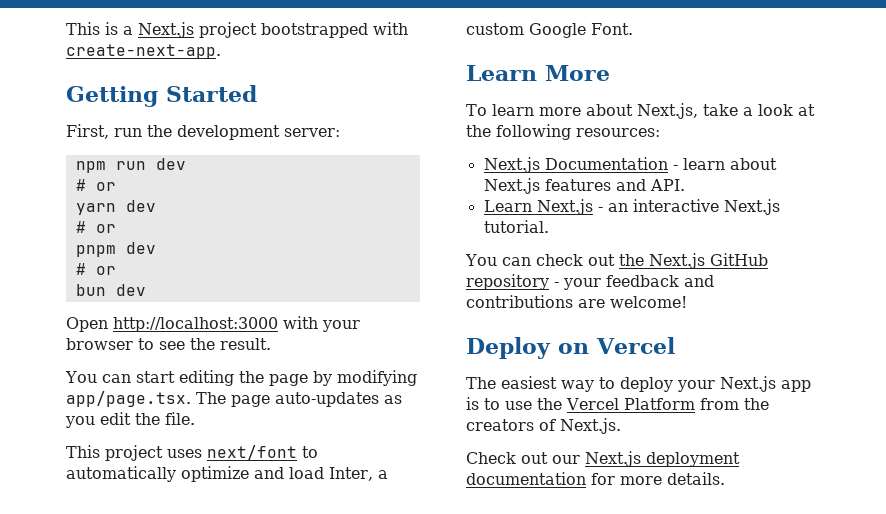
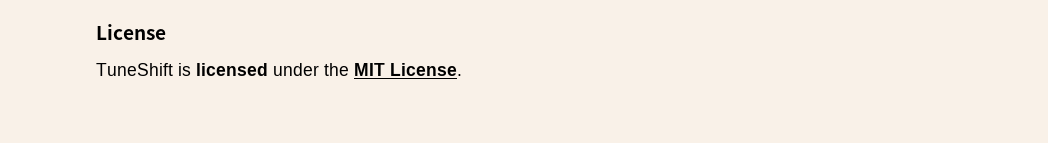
- This is a Next.js project bootstrapped with create-next-app.
- Getting Started
- First, run the development server:
- npm run dev
- # or
- yarn dev
- # or
- pnpm dev
- # or
- bun dev
- Open http://localhost:3000 with your browser to see the result.
- You can start editing the page by modifying app/page.tsx. The page auto-updates as you edit the file.
- This project uses next/font to automatically optimize and load Inter, a custom Google Font.
- Learn More
- To learn more about Next.js, take a look at the following resources:
- Next.js Documentation - learn about Next.js features and API.
- Learn Next.js - an interactive Next.js tutorial.
- You can check out the Next.js GitHub repository - your feedback and contributions are welcome!
- Deploy on Vercel
- The easiest way to deploy your Next.js app is to use the Vercel Platform from the creators of Next.js.
- Check out our Next.js deployment documentation for more details.
+ License
+ TuneShift is licensed under the MIT License.

